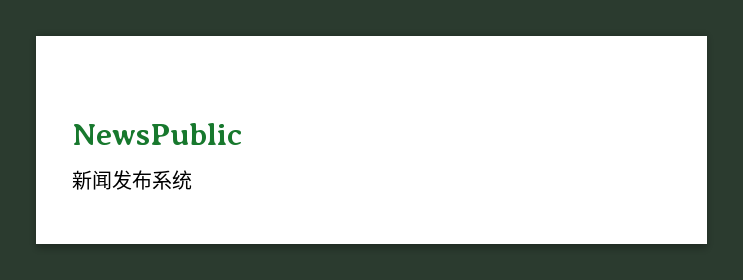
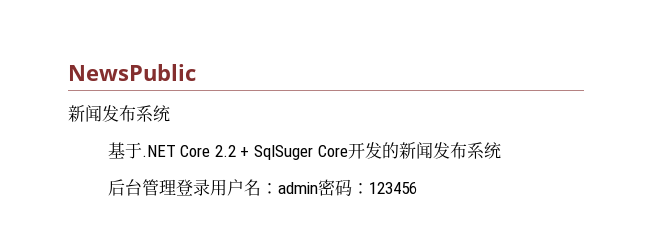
+ 基于.NET Core 2.2 + SqlSuger Core开发的新闻发布系统
+ 后台管理登录用户名：admin密码：123456

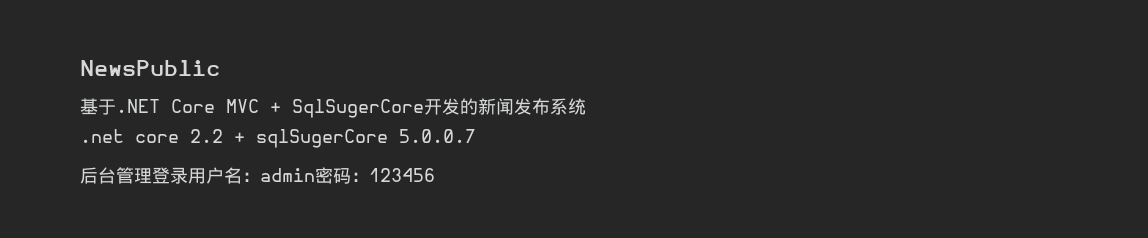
  NewsPublic
- 新闻发布系统
- 基于.NET Core 2.2 + SqlSuger Core开发的新闻发布系统
+ 基于.NET Core MVC + SqlSugerCore开发的新闻发布系统
+ .net core 2.2 + sqlSugerCore 5.0.0.7

